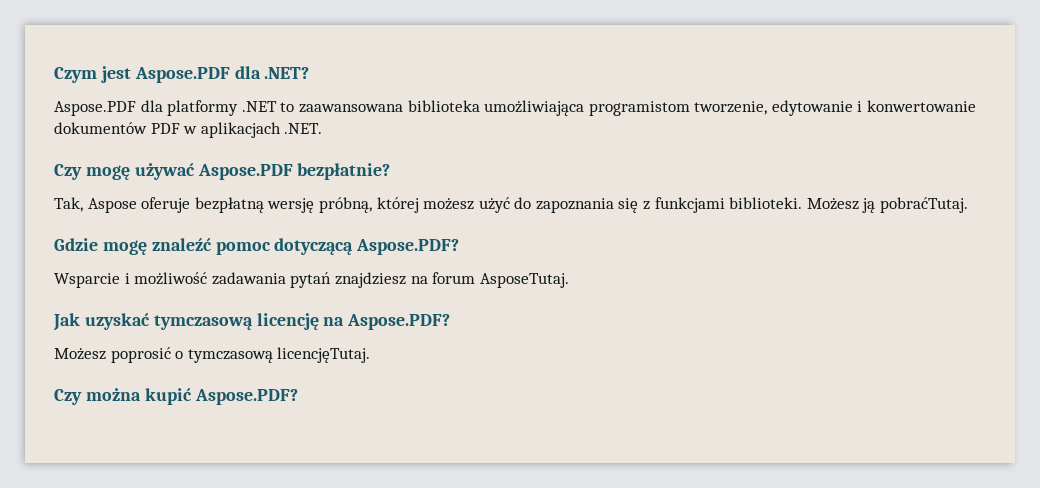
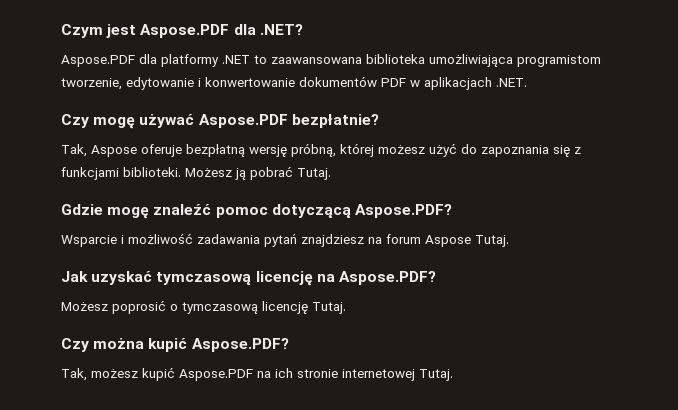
- Możesz ją pobraćTutaj.
+ Możesz ją pobrać Tutaj.
- Wsparcie i możliwość zadawania pytań znajdziesz na forum AsposeTutaj.
+ Wsparcie i możliwość zadawania pytań znajdziesz na forum Aspose Tutaj.
- Możesz poprosić o tymczasową licencjęTutaj.
+ Możesz poprosić o tymczasową licencję Tutaj.
+ Tak, możesz kupić Aspose.PDF na ich stronie internetowej Tutaj.

